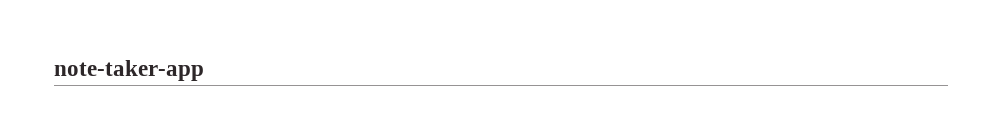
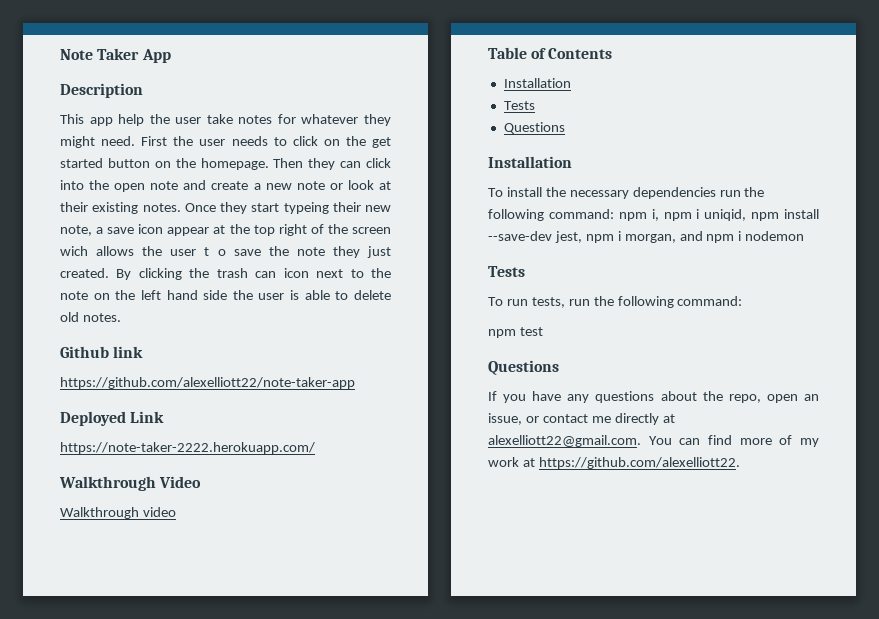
- note-taker-app
+ Note Taker App
+ Description
+ This app help the user take notes for whatever they might need. First the user needs to click on the get started button on the homepage. Then they can click into the open note and create a new note or look at their existing notes. Once they start typeing their new note, a save icon appear at the top right of the screen wich allows the user t o save the note they just created. By clicking the trash can icon next to the note on the left hand side the user is able to delete old notes.
+ Github link
+ https://github.com/alexelliott22/note-taker-app
+ Deployed Link
+ https://note-taker-2222.herokuapp.com/
+ Walkthrough Video
+ Walkthrough video
+ Table of Contents
+ Installation
+ Tests
+ Questions
+ Installation
+ To install the necessary dependencies run the following command: npm i, npm i uniqid, npm install --save-dev jest, npm i morgan, and npm i nodemon
+ Tests
+ To run tests, run the following command:
+ npm test
+ Questions
+ If you have any questions about the repo, open an issue, or contact me directly at alexelliott22@gmail.com. You can find more of my work at https://github.com/alexelliott22.

